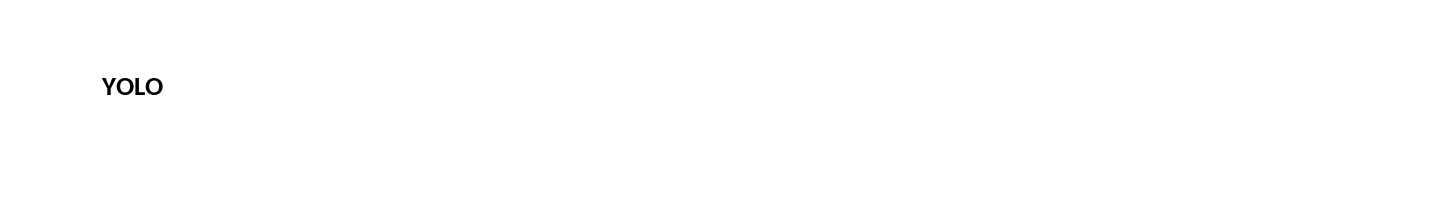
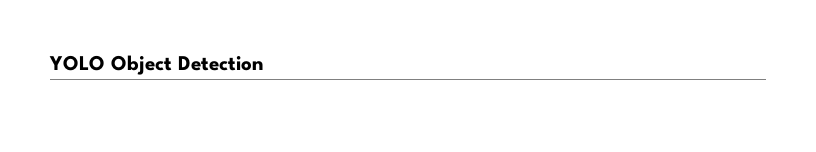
- YOLO
+ YOLO Object Detection

